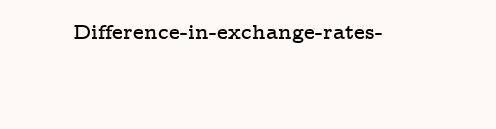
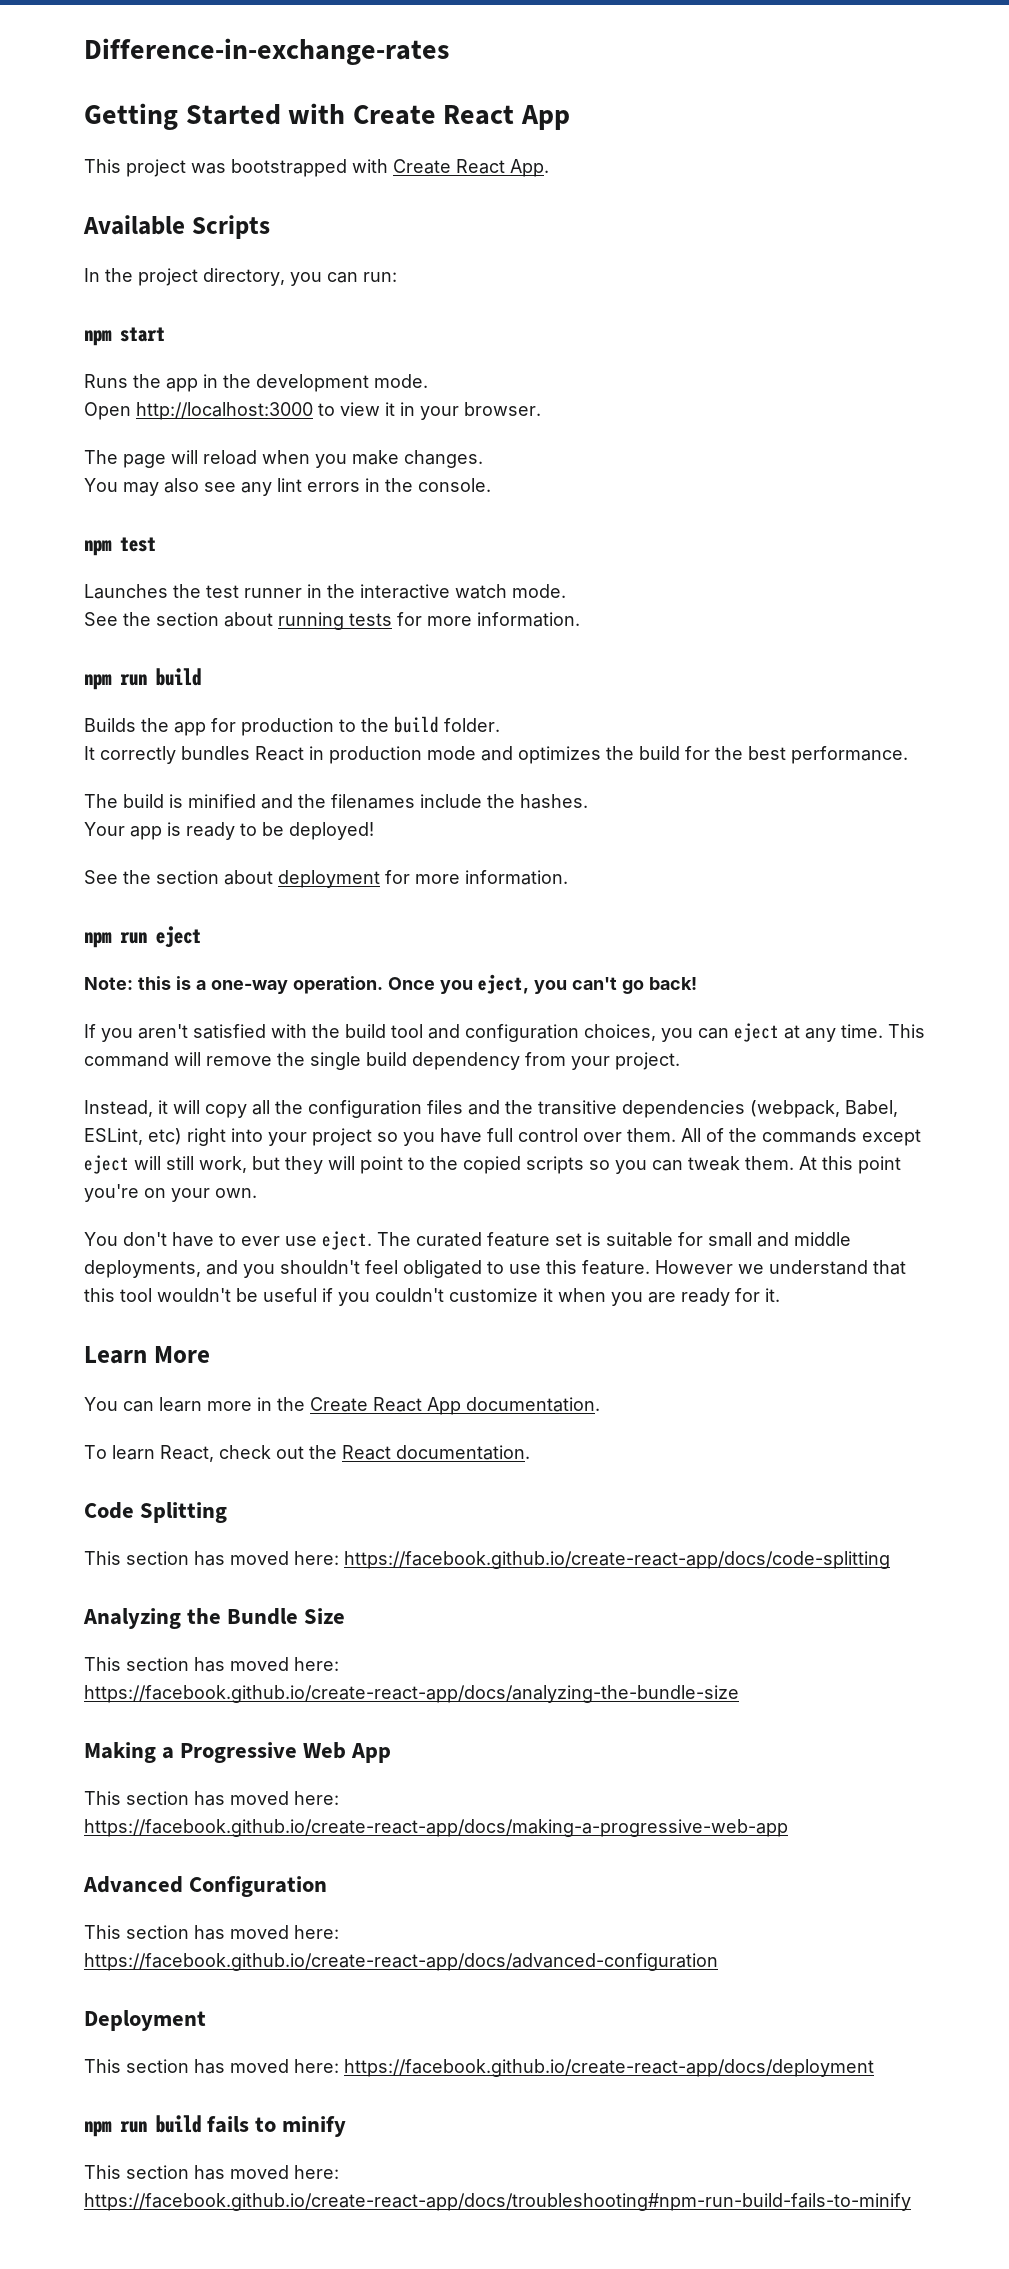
- Difference-in-exchange-rates-
+ Difference-in-exchange-rates
+ Getting Started with Create React App
+ This project was bootstrapped with Create React App.
+ Available Scripts
+ In the project directory, you can run:
+ npm start
+ Runs the app in the development mode.
+ Open http://localhost:3000 to view it in your browser.
+ The page will reload when you make changes.
+ You may also see any lint errors in the console.
+ npm test
+ Launches the test runner in the interactive watch mode.
+ See the section about running tests for more information.
+ npm run build
+ Builds the app for production to the build folder.
+ It correctly bundles React in production mode and optimizes the build for the best performance.
+ The build is minified and the filenames include the hashes.
+ Your app is ready to be deployed!
+ See the section about deployment for more information.
+ npm run eject
+ Note: this is a one-way operation. Once you eject, you can't go back!
+ If you aren't satisfied with the build tool and configuration choices, you can eject at any time. This command will remove the single build dependency from your project.
+ Instead, it will copy all the configuration files and the transitive dependencies (webpack, Babel, ESLint, etc) right into your project so you have full control over them. All of the commands except eject will still work, but they will point to the copied scripts so you can tweak them. At this point you're on your own.
+ You don't have to ever use eject. The curated feature set is suitable for small and middle deployments, and you shouldn't feel obligated to use this feature. However we understand that this tool wouldn't be useful if you couldn't customize it when you are ready for it.
+ Learn More
+ You can learn more in the Create React App documentation.
+ To learn React, check out the React documentation.
+ Code Splitting
+ This section has moved here: https://facebook.github.io/create-react-app/docs/code-splitting
+ Analyzing the Bundle Size
+ This section has moved here: https://facebook.github.io/create-react-app/docs/analyzing-the-bundle-size
+ Making a Progressive Web App
+ This section has moved here: https://facebook.github.io/create-react-app/docs/making-a-progressive-web-app
+ Advanced Configuration
+ This section has moved here: https://facebook.github.io/create-react-app/docs/advanced-configuration
+ Deployment
+ This section has moved here: https://facebook.github.io/create-react-app/docs/deployment
+ npm run build fails to minify
+ This section has moved here: https://facebook.github.io/create-react-app/docs/troubleshooting#npm-run-build-fails-to-minify

